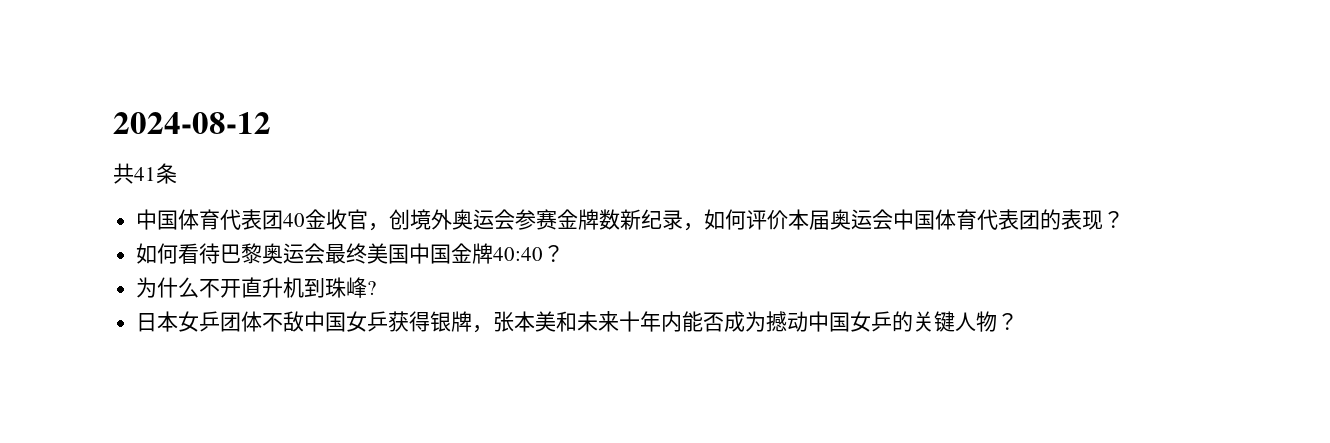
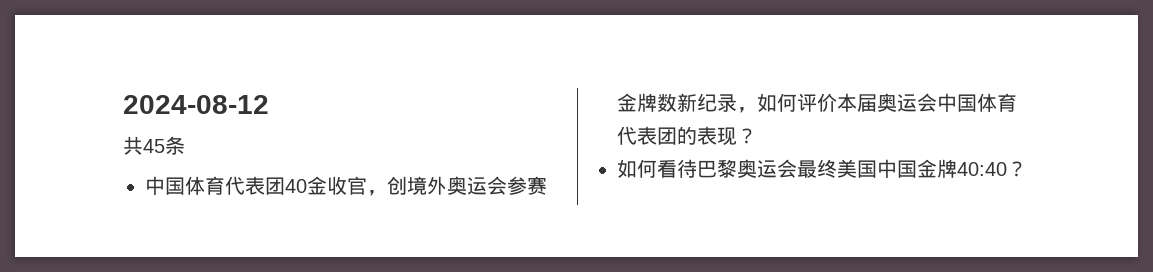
- 共41条
+ 共45条
- 为什么不开直升机到珠峰?
- 日本女乒团体不敌中国女乒获得银牌，张本美和未来十年内能否成为撼动中国女乒的关键人物？

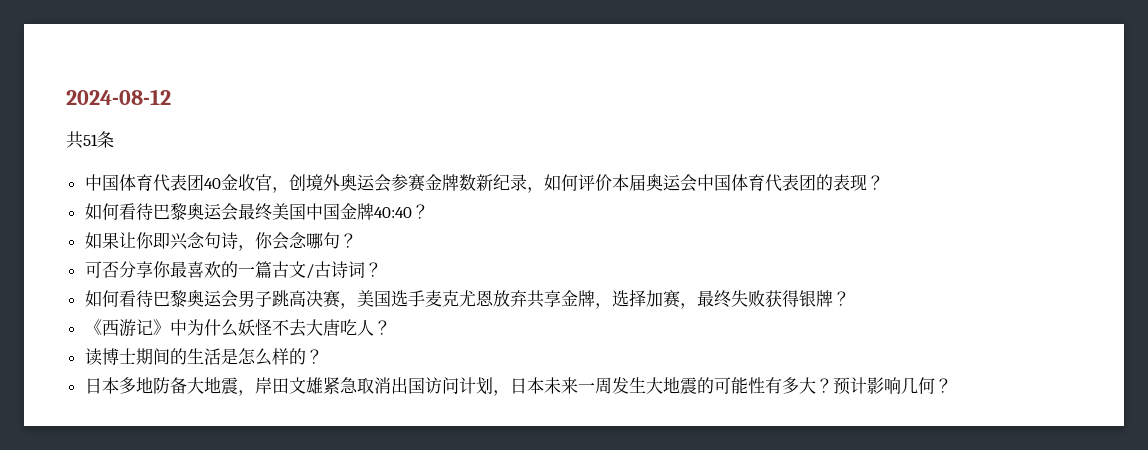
- 共45条
+ 共51条
+ 如果让你即兴念句诗，你会念哪句？
+ 可否分享你最喜欢的一篇古文/古诗词？
+ 如何看待巴黎奥运会男子跳高决赛，美国选手麦克尤恩放弃共享金牌，选择加赛，最终失败获得银牌？
+ 《西游记》中为什么妖怪不去大唐吃人？
+ 读博士期间的生活是怎么样的？
+ 日本多地防备大地震，岸田文雄紧急取消出国访问计划，日本未来一周发生大地震的可能性有多大？预计影响几何？

